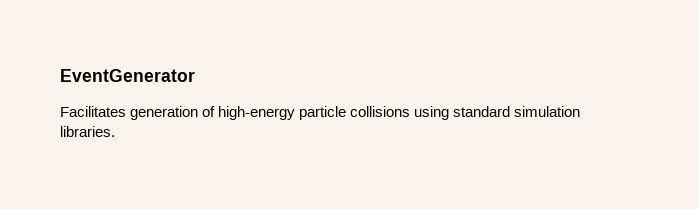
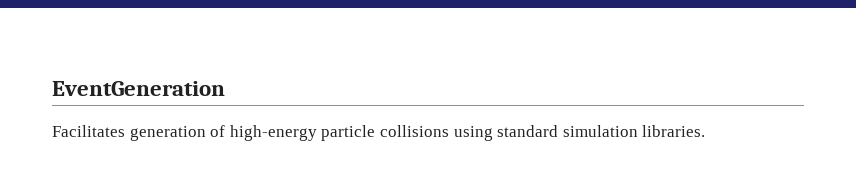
- EventGenerator
+ EventGeneration

